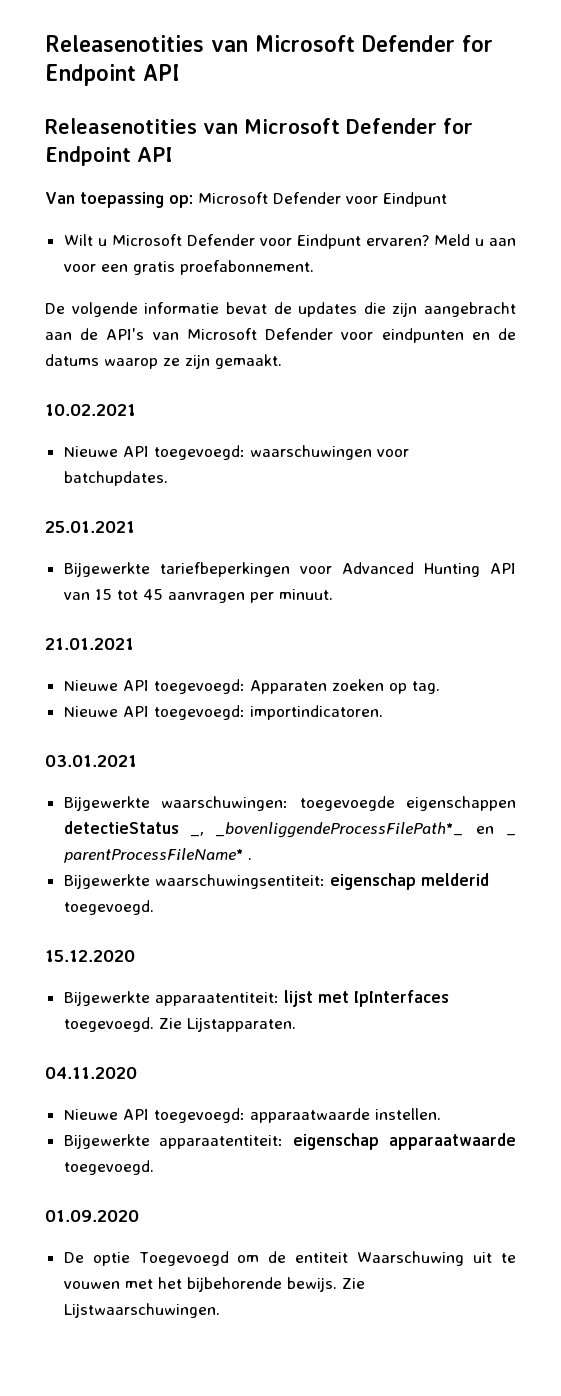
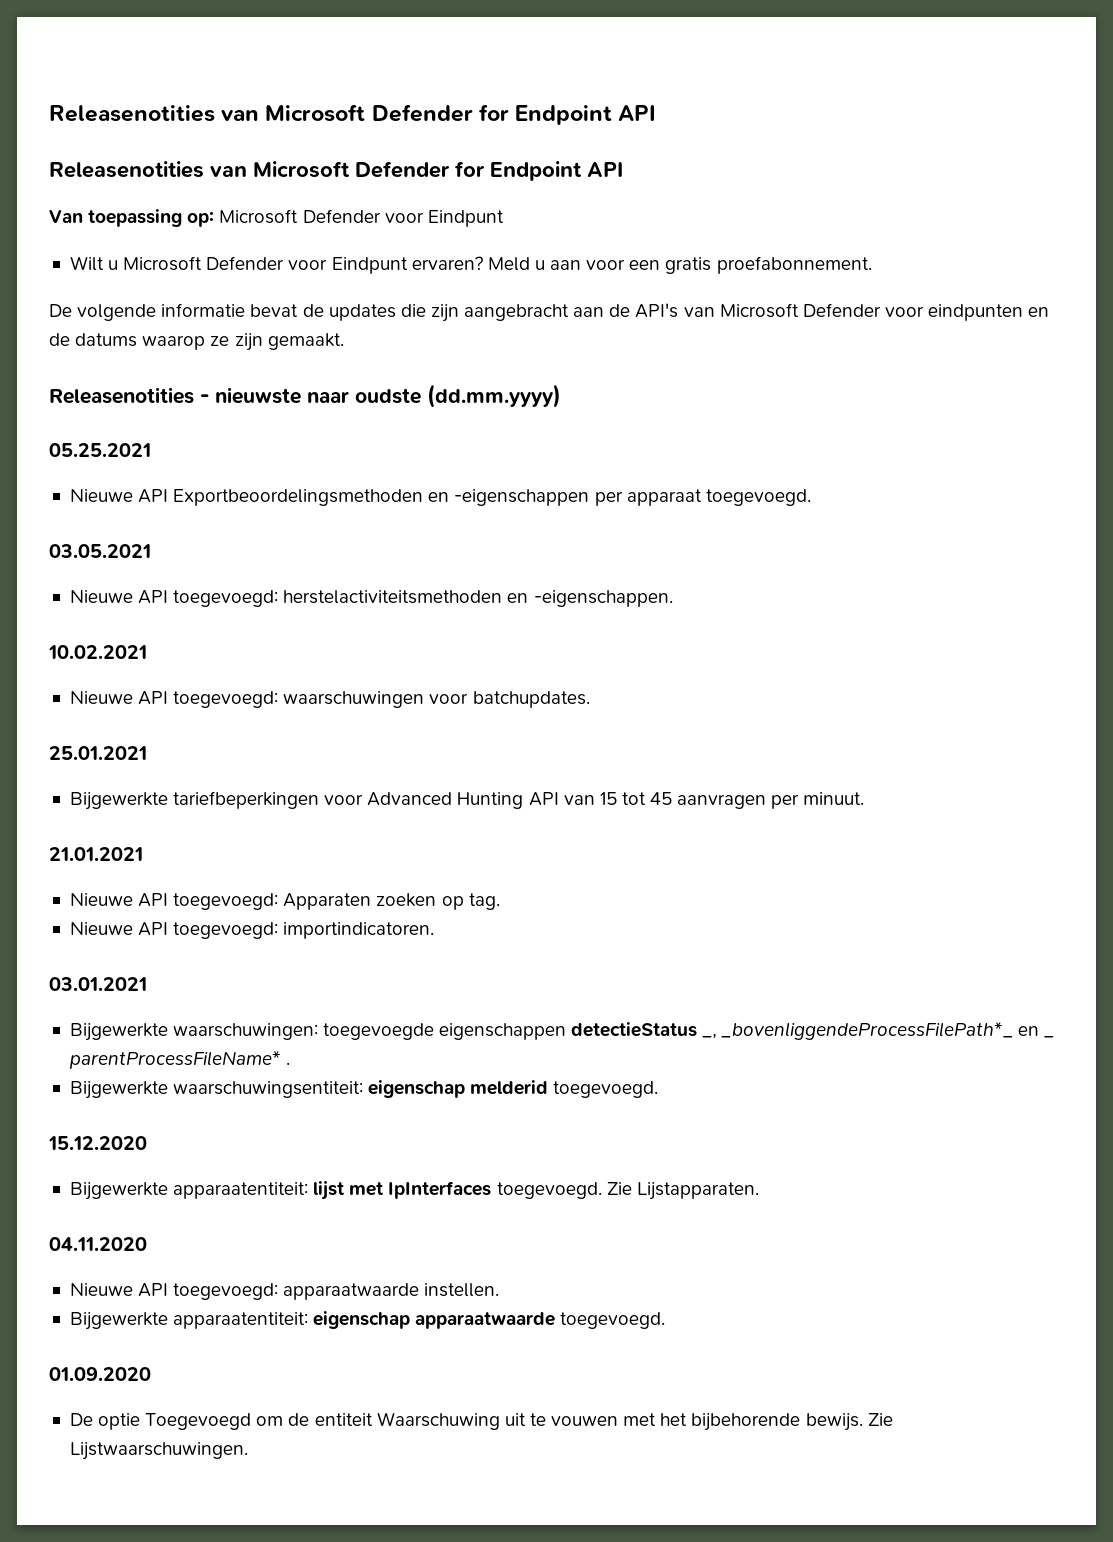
+ Releasenotities - nieuwste naar oudste (dd.mm.yyyy)
+ 05.25.2021
+ Nieuwe API Exportbeoordelingsmethoden en -eigenschappen per apparaat toegevoegd.
+ 03.05.2021
+ Nieuwe API toegevoegd: herstelactiviteitsmethoden en -eigenschappen.

